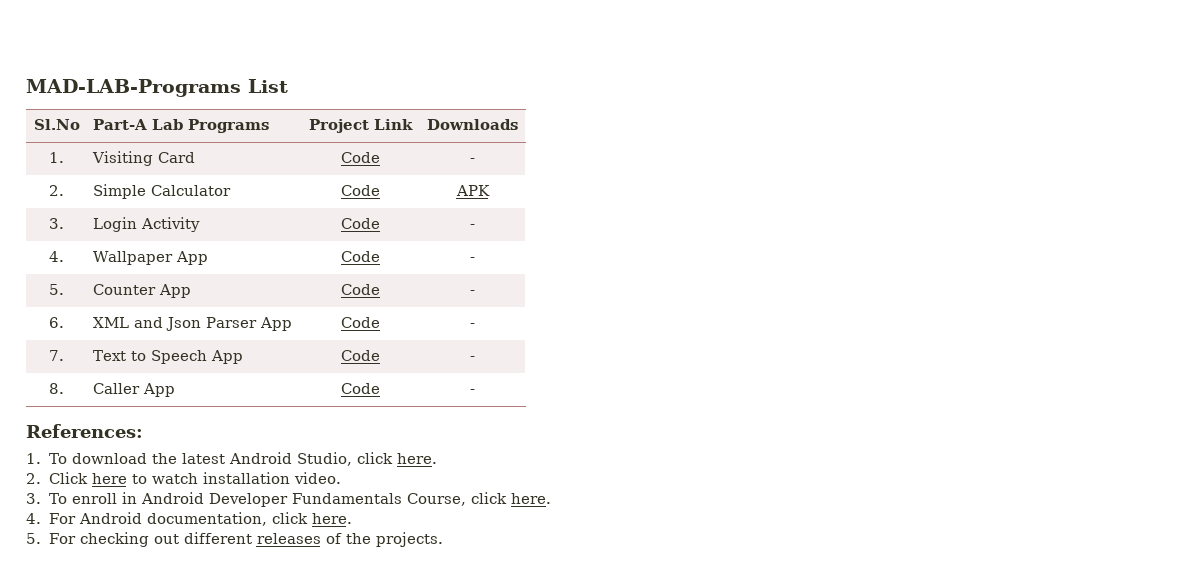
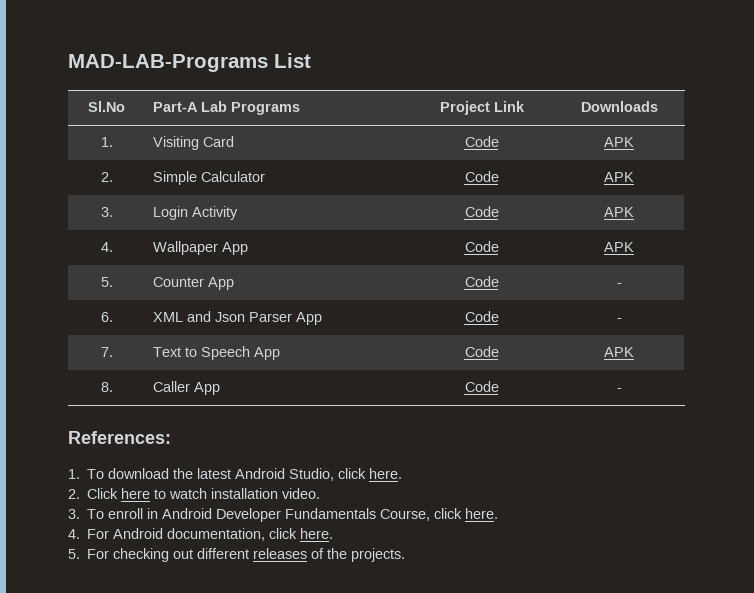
- 1. | Visiting Card | Code | -
+ 1. | Visiting Card | Code | APK
- 3. | Login Activity | Code | -
+ 3. | Login Activity | Code | APK
- 4. | Wallpaper App | Code | -
+ 4. | Wallpaper App | Code | APK
- 7. | Text to Speech App | Code | -
+ 7. | Text to Speech App | Code | APK

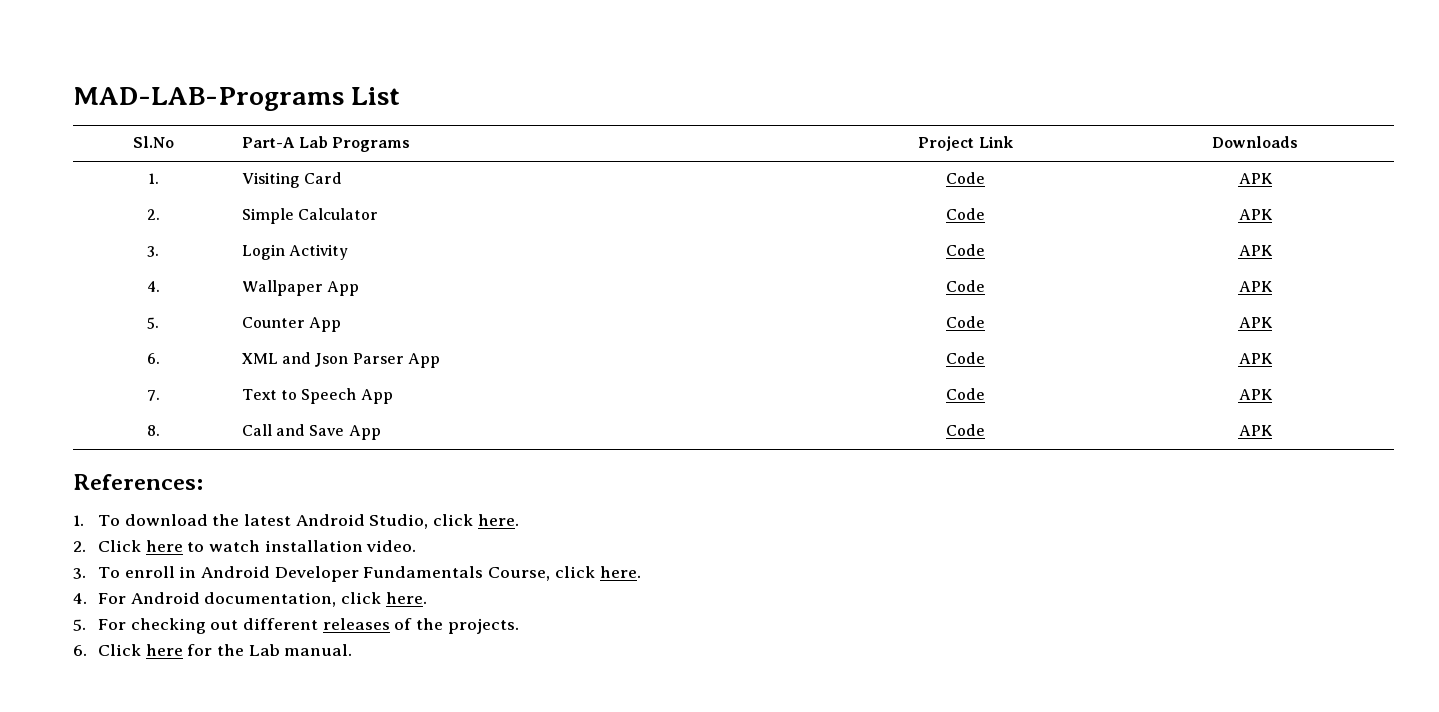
- 5. | Counter App | Code | -
+ 5. | Counter App | Code | APK
- 6. | XML and Json Parser App | Code | -
+ 6. | XML and Json Parser App | Code | APK
- 8. | Caller App | Code | -
+ 8. | Call and Save App | Code | APK
+ 6. Click here for the Lab manual.

